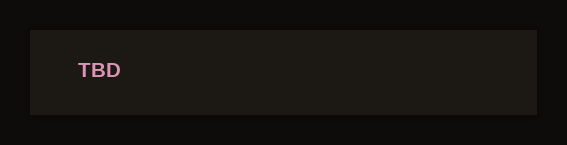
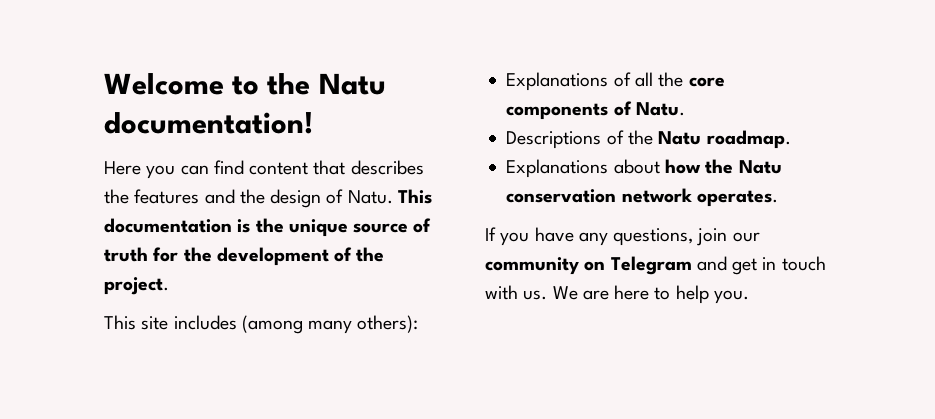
- TBD
+ Welcome to the Natu documentation!
+ Here you can find content that describes the features and the design of Natu. This documentation is the unique source of truth for the development of the project.
+ This site includes (among many others):
+ Explanations of all the core components of Natu.
+ Descriptions of the Natu roadmap.
+ Explanations about how the Natu conservation network operates.
+ If you have any questions, join our community on Telegram and get in touch with us. We are here to help you.

